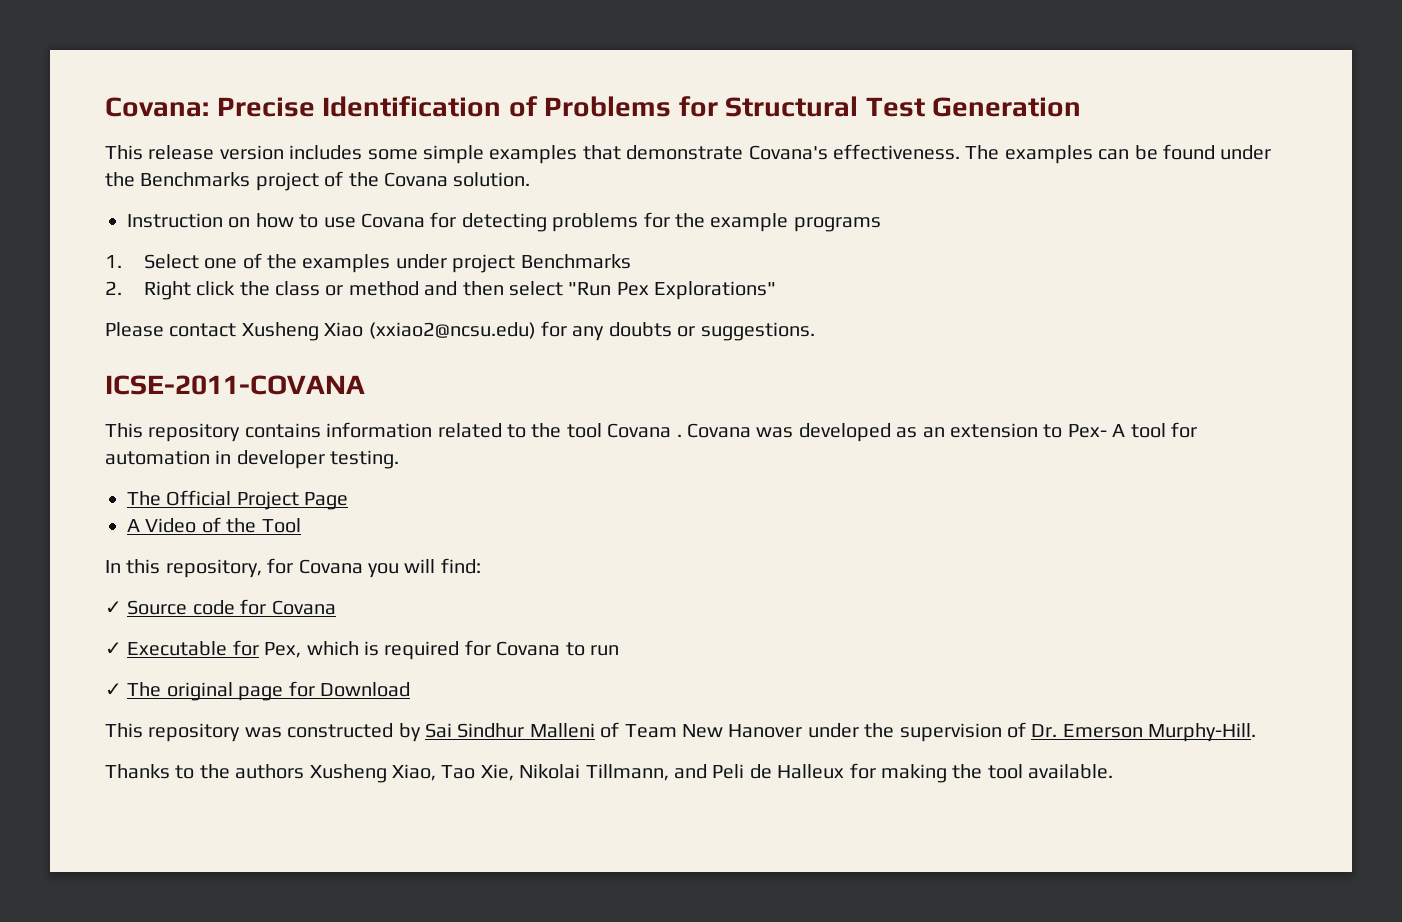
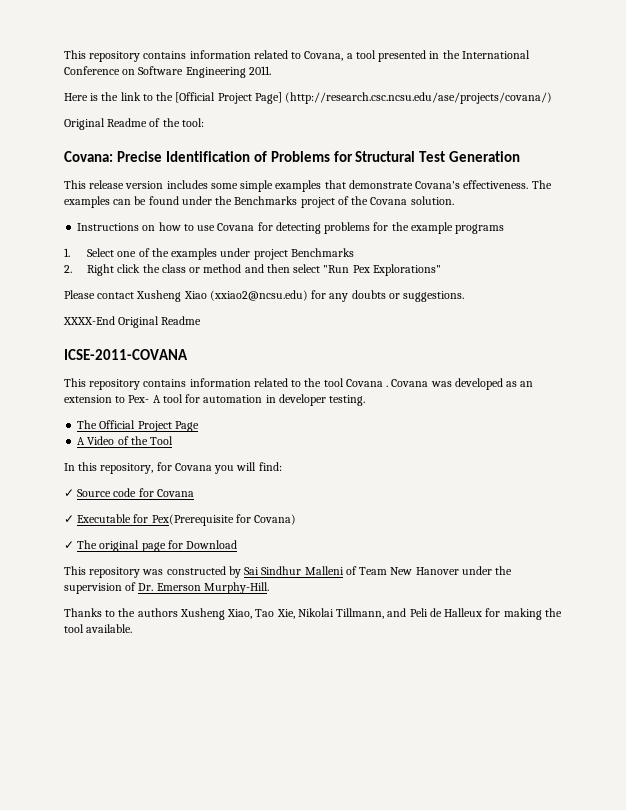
+ This repository contains information related to Covana, a tool presented in the International Conference on Software Engineering 2011.
+ Here is the link to the [Official Project Page] (http://research.csc.ncsu.edu/ase/projects/covana/)
+ Original Readme of the tool:
- Instruction on how to use Covana for detecting problems for the example programs
+ Instructions on how to use Covana for detecting problems for the example programs
+ XXXX-End Original Readme
- ✓ Executable for Pex, which is required for Covana to run
+ ✓ Executable for Pex(Prerequisite for Covana)

